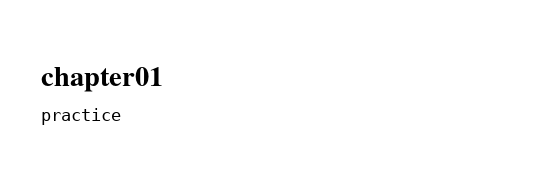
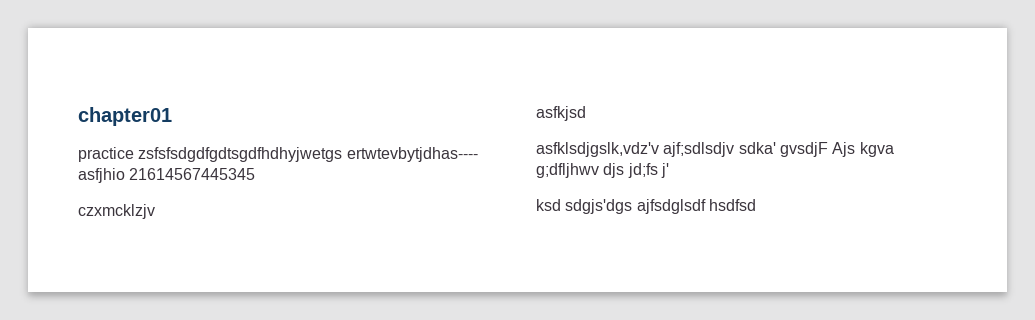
- practice
+ practice zsfsfsdgdfgdtsgdfhdhyjwetgs ertwtevbytjdhas---- asfjhio 21614567445345
+ czxmcklzjv
+ asfkjsd
+ asfklsdjgslk,vdz'v ajf;sdlsdjv sdka' gvsdjF Ajs kgva g;dfljhwv djs jd;fs j'
+ ksd sdgjs'dgs ajfsdglsdf hsdfsd

